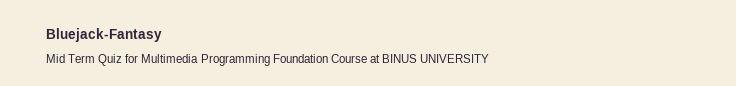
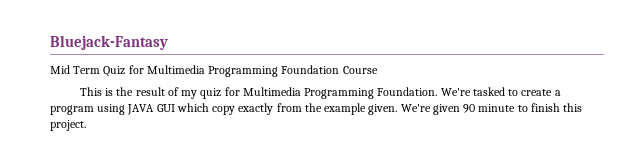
- Mid Term Quiz for Multimedia Programming Foundation Course at BINUS UNIVERSITY
+ Mid Term Quiz for Multimedia Programming Foundation Course
+ This is the result of my quiz for Multimedia Programming Foundation. We're tasked to create a program using JAVA GUI which copy exactly from the example given. We're given 90 minute to finish this project.

